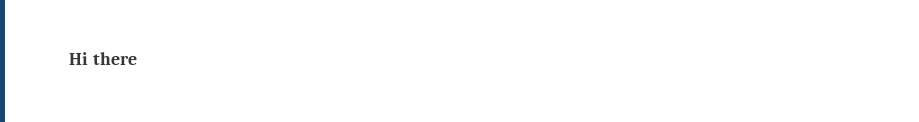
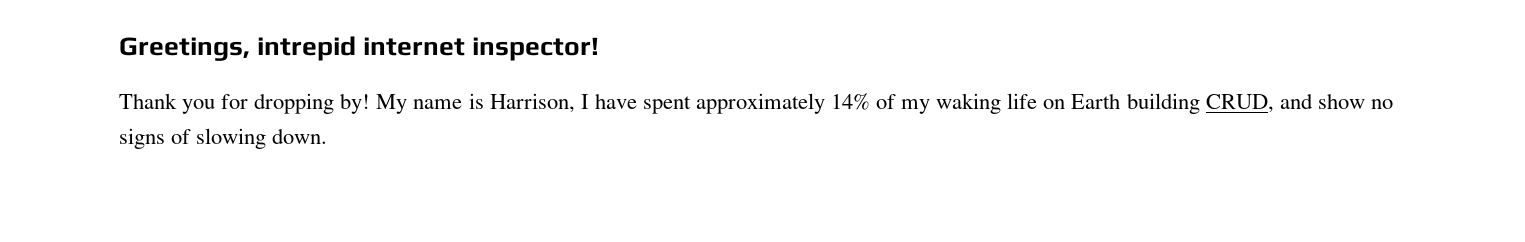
- Hi there
+ Greetings, intrepid internet inspector!
+ Thank you for dropping by! My name is Harrison, I have spent approximately 14% of my waking life on Earth building CRUD, and show no signs of slowing down.

